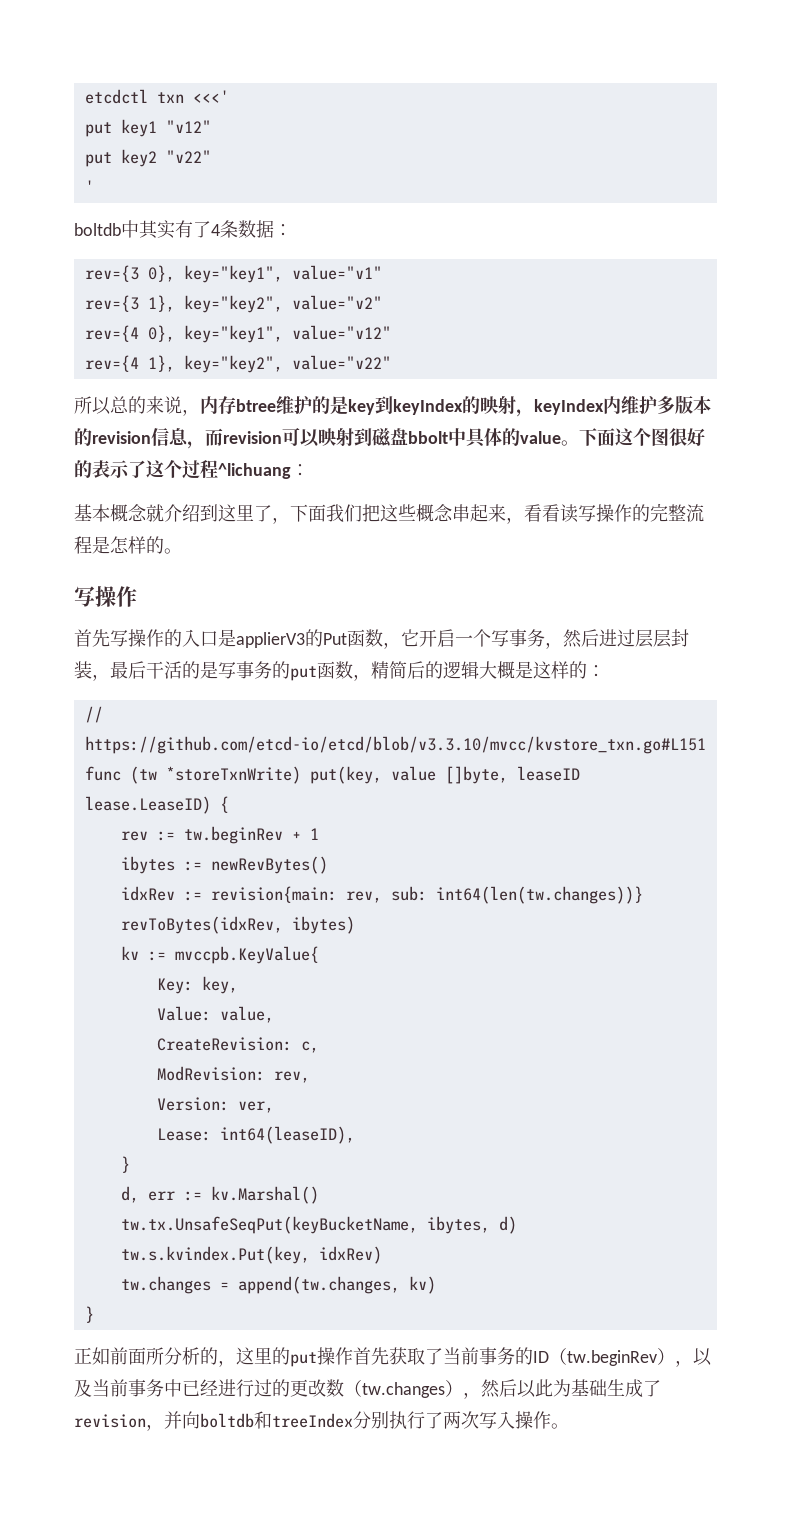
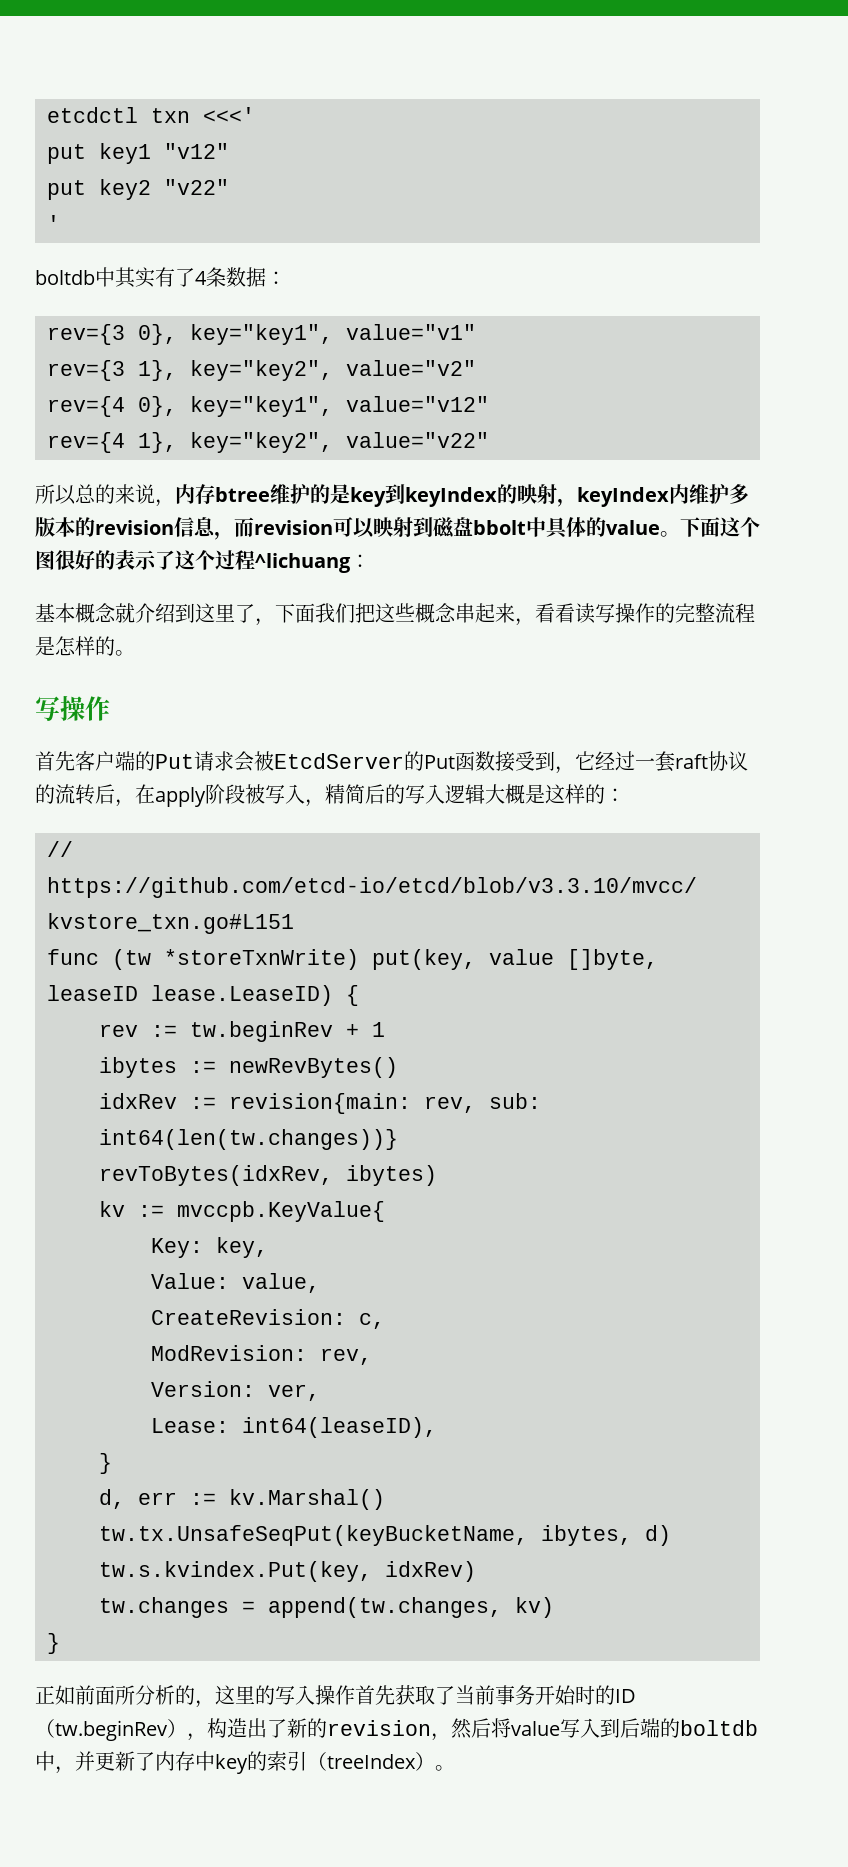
- 首先写操作的入口是applierV3的Put函数，它开启一个写事务，然后进过层层封装，最后干活的是写事务的put函数，精简后的逻辑大概是这样的：
+ 首先客户端的Put请求会被EtcdServer的Put函数接受到，它经过一套raft协议的流转后，在apply阶段被写入，精简后的写入逻辑大概是这样的：
- 正如前面所分析的，这里的put操作首先获取了当前事务的ID（tw.beginRev），以及当前事务中已经进行过的更改数（tw.changes），然后以此为基础生成了revision，并向boltdb和treeIndex分别执行了两次写入操作。
+ 正如前面所分析的，这里的写入操作首先获取了当前事务开始时的ID（tw.beginRev），构造出了新的revision，然后将value写入到后端的boltdb中，并更新了内存中key的索引（treeIndex）。

